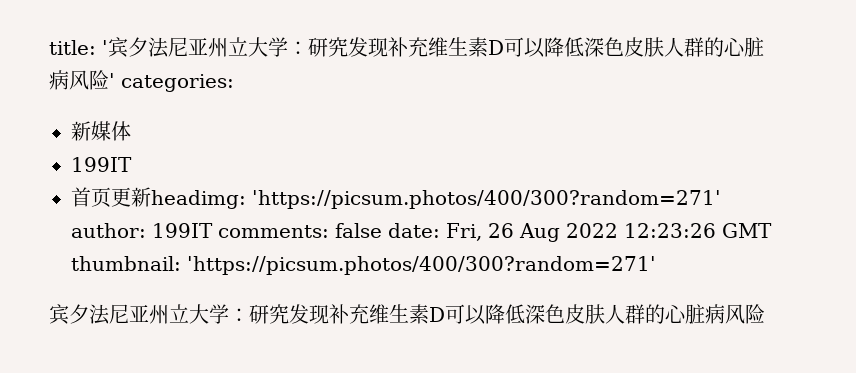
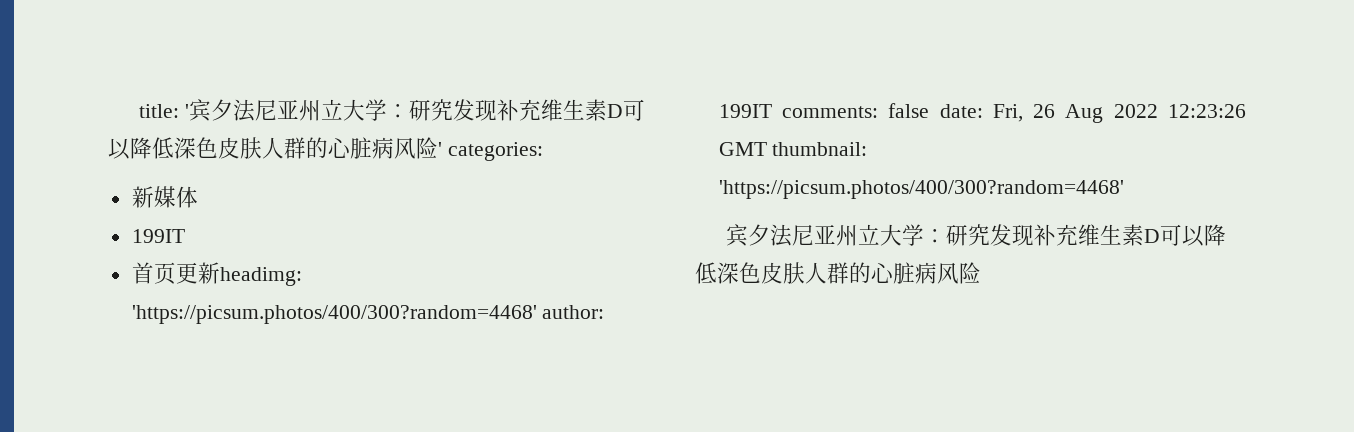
- 首页更新headimg: 'https://picsum.photos/400/300?random=271' author: 199IT comments: false date: Fri, 26 Aug 2022 12:23:26 GMT thumbnail: 'https://picsum.photos/400/300?random=271'
+ 首页更新headimg: 'https://picsum.photos/400/300?random=4468' author: 199IT comments: false date: Fri, 26 Aug 2022 12:23:26 GMT thumbnail: 'https://picsum.photos/400/300?random=4468'

